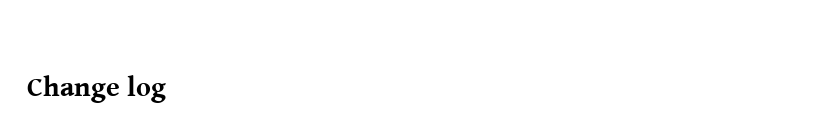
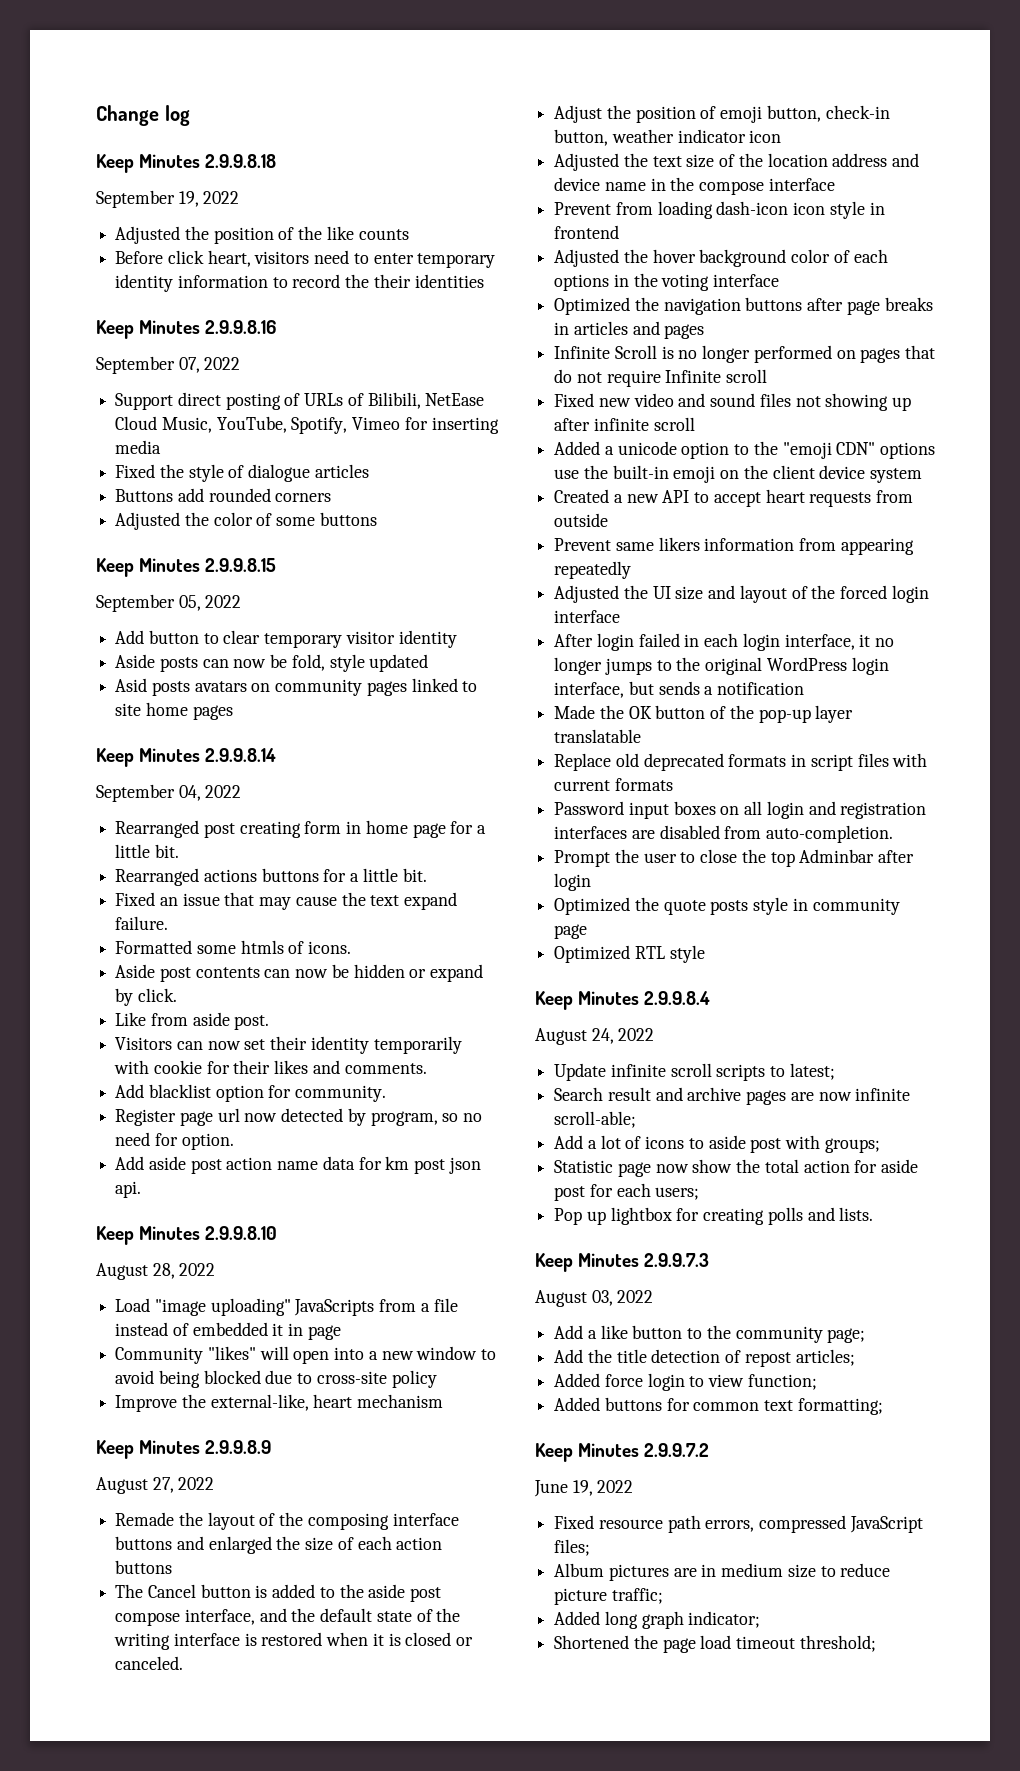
+ Keep Minutes 2.9.9.8.18
+ September 19, 2022
+ Adjusted the position of the like counts
+ Before click heart, visitors need to enter temporary identity information to record the their identities
+ Keep Minutes 2.9.9.8.16
+ September 07, 2022
+ Support direct posting of URLs of Bilibili, NetEase Cloud Music, YouTube, Spotify, Vimeo for inserting media
+ Fixed the style of dialogue articles
+ Buttons add rounded corners
+ Adjusted the color of some buttons
+ Keep Minutes 2.9.9.8.15
+ September 05, 2022
+ Add button to clear temporary visitor identity
+ Aside posts can now be fold, style updated
+ Asid posts avatars on community pages linked to site home pages
+ Keep Minutes 2.9.9.8.14
+ September 04, 2022
+ Rearranged post creating form in home page for a little bit.
+ Rearranged actions buttons for a little bit.
+ Fixed an issue that may cause the text expand failure.
+ Formatted some htmls of icons.
+ Aside post contents can now be hidden or expand by click.
+ Like from aside post.
+ Visitors can now set their identity temporarily with cookie for their likes and comments.
+ Add blacklist option for community.
+ Register page url now detected by program, so no need for option.
+ Add aside post action name data for km post json api.
+ Keep Minutes 2.9.9.8.10
+ August 28, 2022
+ Load "image uploading" JavaScripts from a file instead of embedded it in page
+ Community "likes" will open into a new window to avoid being blocked due to cross-site policy
+ Improve the external-like, heart mechanism
+ Keep Minutes 2.9.9.8.9
+ August 27, 2022
+ Remade the layout of the composing interface buttons and enlarged the size of each action buttons
+ The Cancel button is added to the aside post compose interface, and the default state of the writing interface is restored when it is closed or canceled.
+ Adjust the position of emoji button, check-in button, weather indicator icon
+ Adjusted the text size of the location address and device name in the compose interface
+ Prevent from loading dash-icon icon style in frontend
+ Adjusted the hover background color of each options in the voting interface
+ Optimized the navigation buttons after page breaks in articles and pages
+ Infinite Scroll is no longer performed on pages that do not require Infinite scroll
+ Fixed new video and sound files not showing up after infinite scroll
+ Added a unicode option to the "emoji CDN" options use the built-in emoji on the client device system
+ Created a new API to accept heart requests from outside
+ Prevent same likers information from appearing repeatedly
+ Adjusted the UI size and layout of the forced login interface
+ After login failed in each login interface, it no longer jumps to the original WordPress login interface, but sends a notification
+ Made the OK button of the pop-up layer translatable
+ Replace old deprecated formats in script files with current formats
+ Password input boxes on all login and registration interfaces are disabled from auto-completion.
+ Prompt the user to close the top Adminbar after login
+ Optimized the quote posts style in community page
+ Optimized RTL style
+ Keep Minutes 2.9.9.8.4
+ August 24, 2022
+ Update infinite scroll scripts to latest;
+ Search result and archive pages are now infinite scroll-able;
+ Add a lot of icons to aside post with groups;
+ Statistic page now show the total action for aside post for each users;
+ Pop up lightbox for creating polls and lists.
+ Keep Minutes 2.9.9.7.3
+ August 03, 2022
+ Add a like button to the community page;
+ Add the title detection of repost articles;
+ Added force login to view function;
+ Added buttons for common text formatting;
+ Keep Minutes 2.9.9.7.2
+ June 19, 2022
+ Fixed resource path errors, compressed JavaScript files;
+ Album pictures are in medium size to reduce picture traffic;
+ Added long graph indicator;
+ Shortened the page load timeout threshold;

